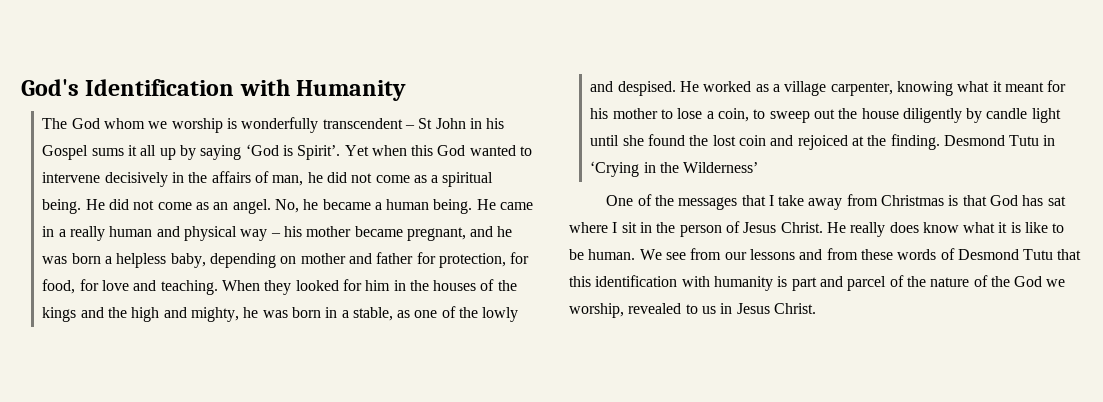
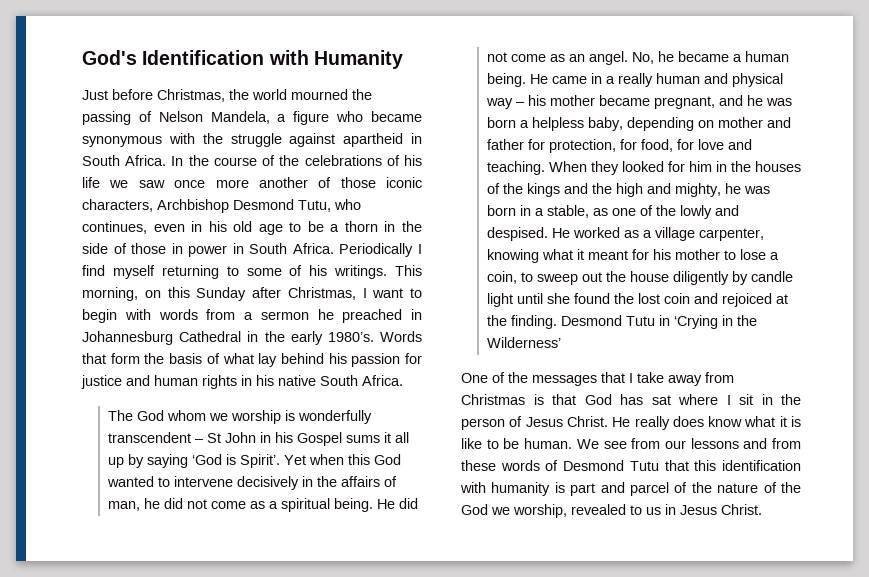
+ Just before Christmas, the world mourned the passing of Nelson Mandela, a figure who became synonymous with the struggle against apartheid in South Africa. In the course of the celebrations of his life we saw once more another of those iconic characters, Archbishop Desmond Tutu, who continues, even in his old age to be a thorn in the side of those in power in South Africa. Periodically I find myself returning to some of his writings. This morning, on this Sunday after Christmas, I want to begin with words from a sermon he preached in Johannesburg Cathedral in the early 1980’s. Words that form the basis of what lay behind his passion for justice and human rights in his native South Africa.

